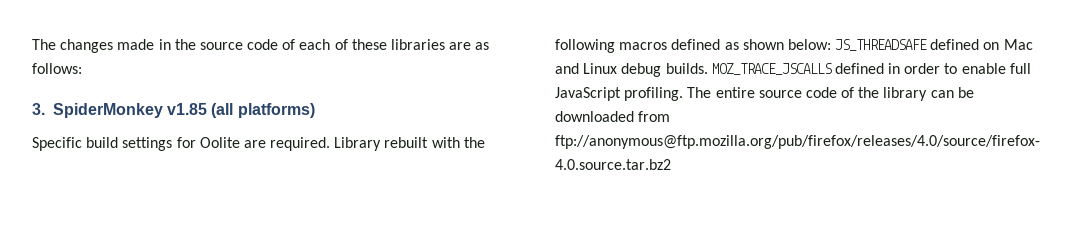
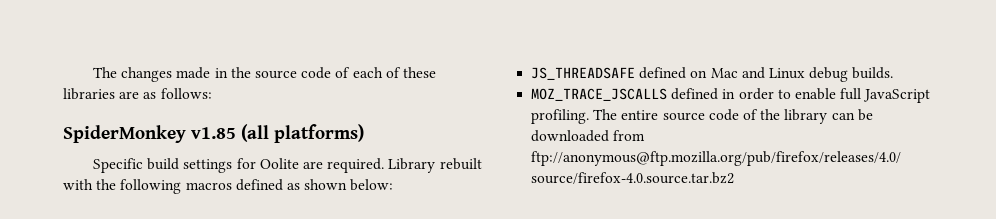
- 3. SpiderMonkey v1.85 (all platforms)
+ SpiderMonkey v1.85 (all platforms)
- Library rebuilt with the following macros defined as shown below: JS_THREADSAFE defined on Mac and Linux debug builds. MOZ_TRACE_JSCALLS defined in order to enable full JavaScript profiling.
+ Library rebuilt with the following macros defined as shown below:
+ JS_THREADSAFE defined on Mac and Linux debug builds.
+ MOZ_TRACE_JSCALLS defined in order to enable full JavaScript profiling.

